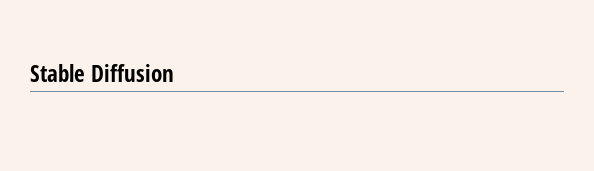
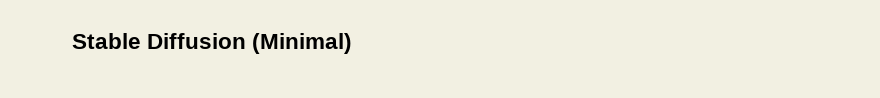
- Stable Diffusion
+ Stable Diffusion (Minimal)

